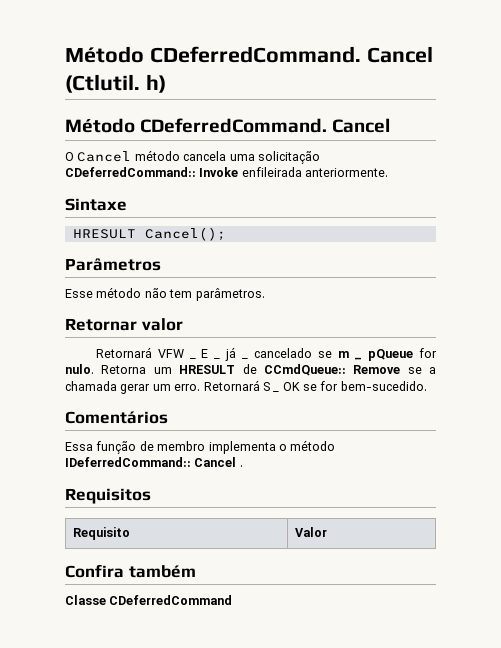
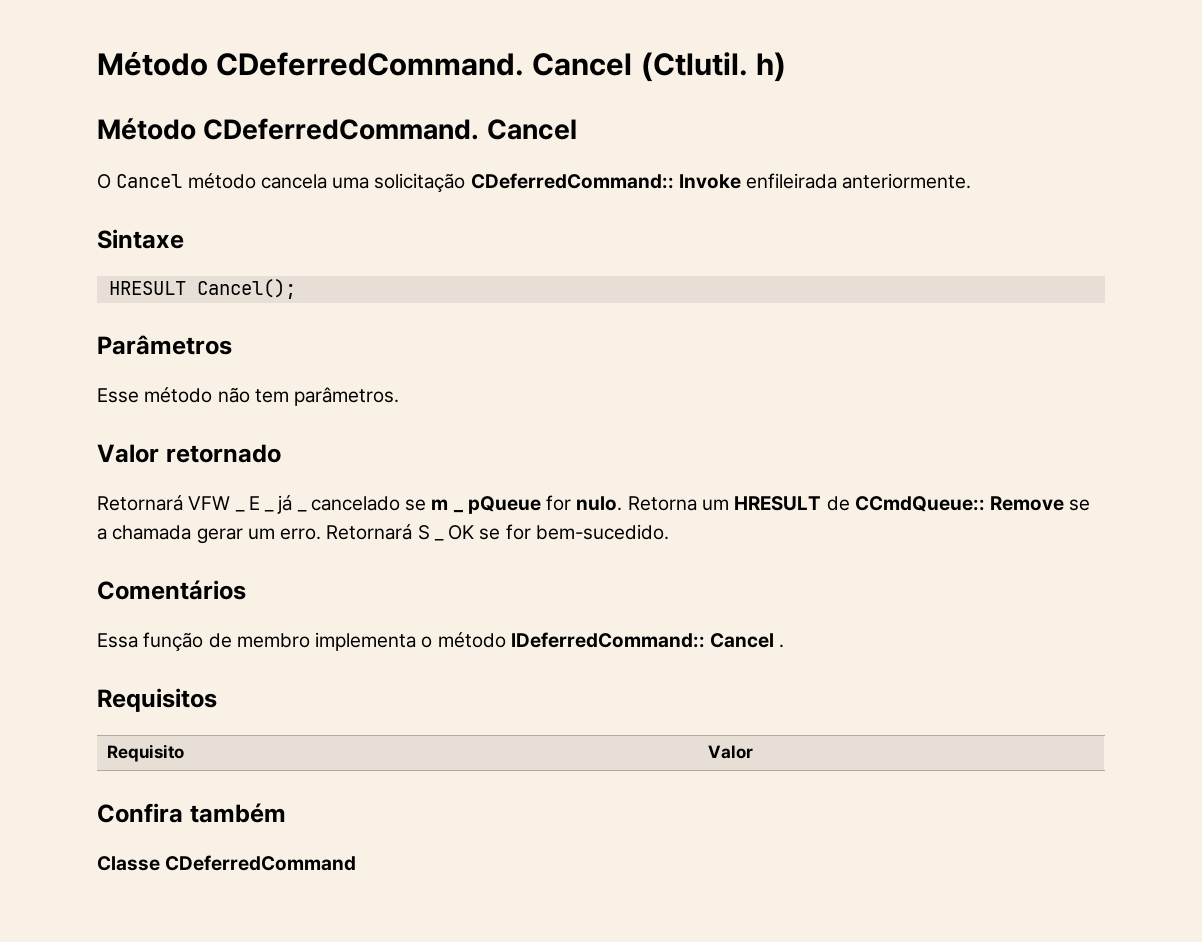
- Retornar valor
+ Valor retornado

